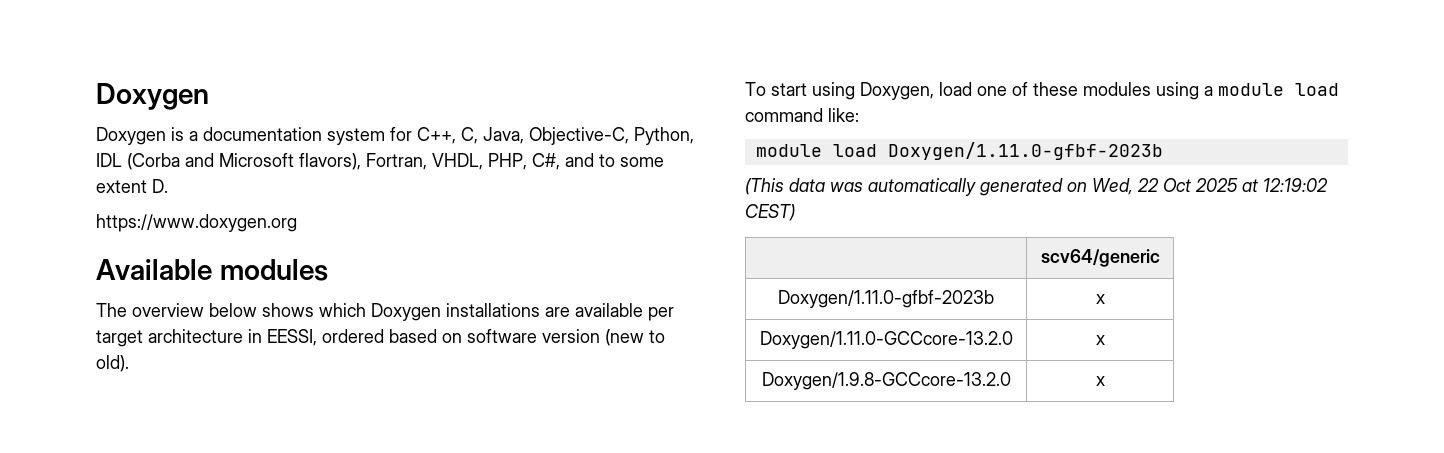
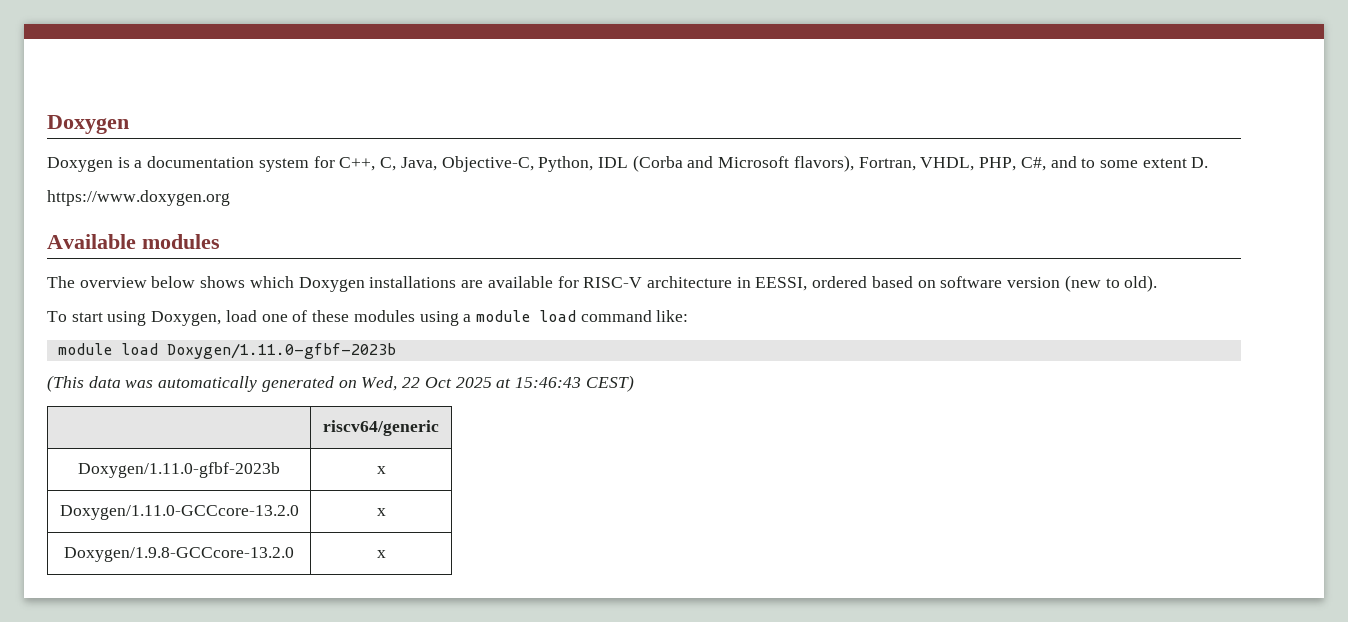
- The overview below shows which Doxygen installations are available per target architecture in EESSI, ordered based on software version (new to old).
+ The overview below shows which Doxygen installations are available for RISC-V architecture in EESSI, ordered based on software version (new to old).
- (This data was automatically generated on Wed, 22 Oct 2025 at 12:19:02 CEST)
+ (This data was automatically generated on Wed, 22 Oct 2025 at 15:46:43 CEST)
- | scv64/generic
+ | riscv64/generic

